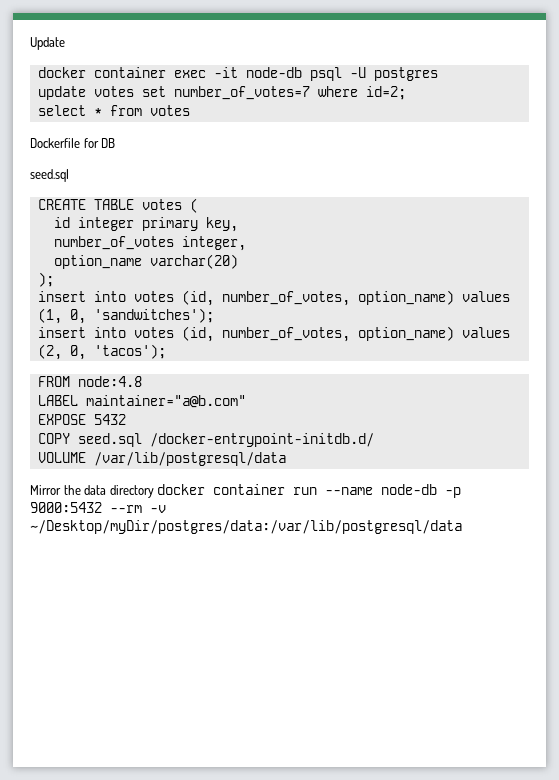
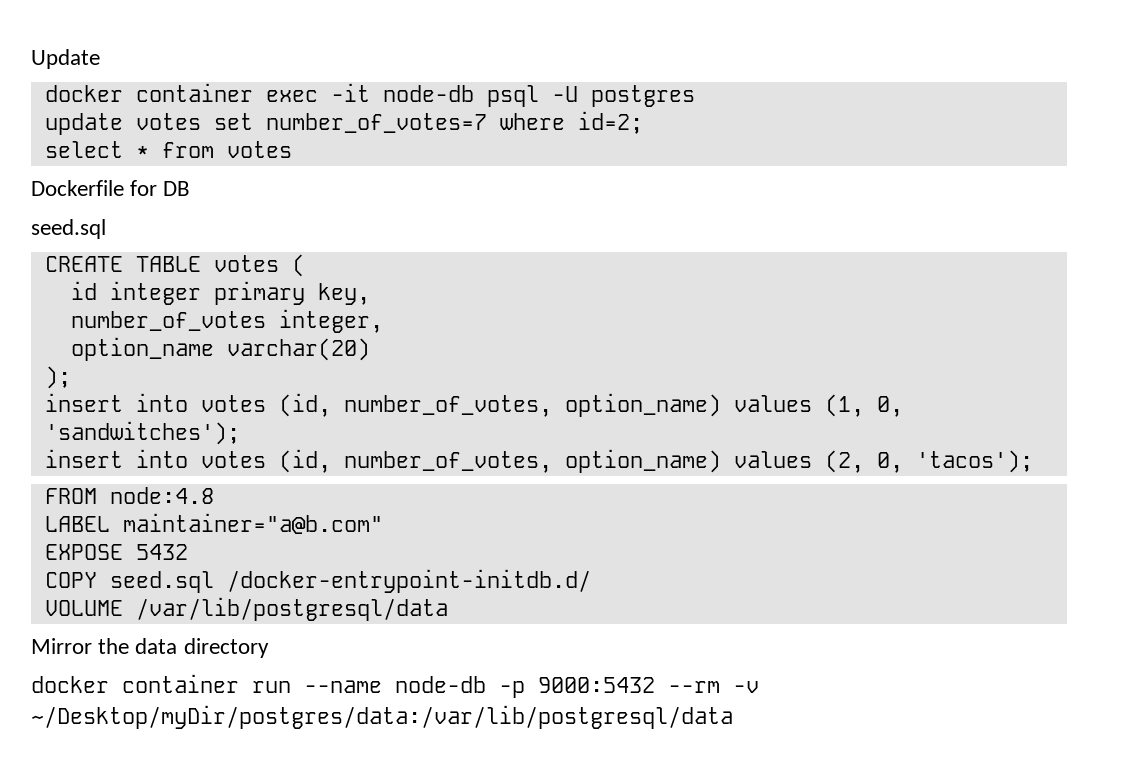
- Mirror the data directory docker container run --name node-db -p 9000:5432 --rm -v ~/Desktop/myDir/postgres/data:/var/lib/postgresql/data
+ Mirror the data directory
+ docker container run --name node-db -p 9000:5432 --rm -v ~/Desktop/myDir/postgres/data:/var/lib/postgresql/data

